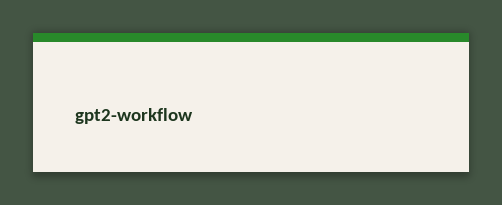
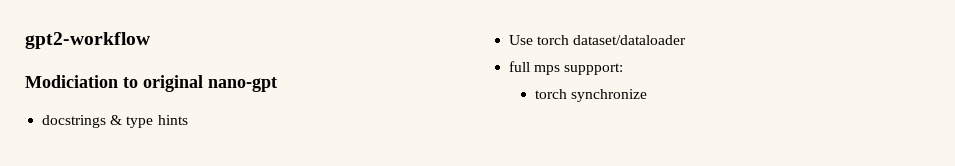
+ Modiciation to original nano-gpt
+ docstrings & type hints
+ Use torch dataset/dataloader
+ full mps suppport:
+ torch synchronize

